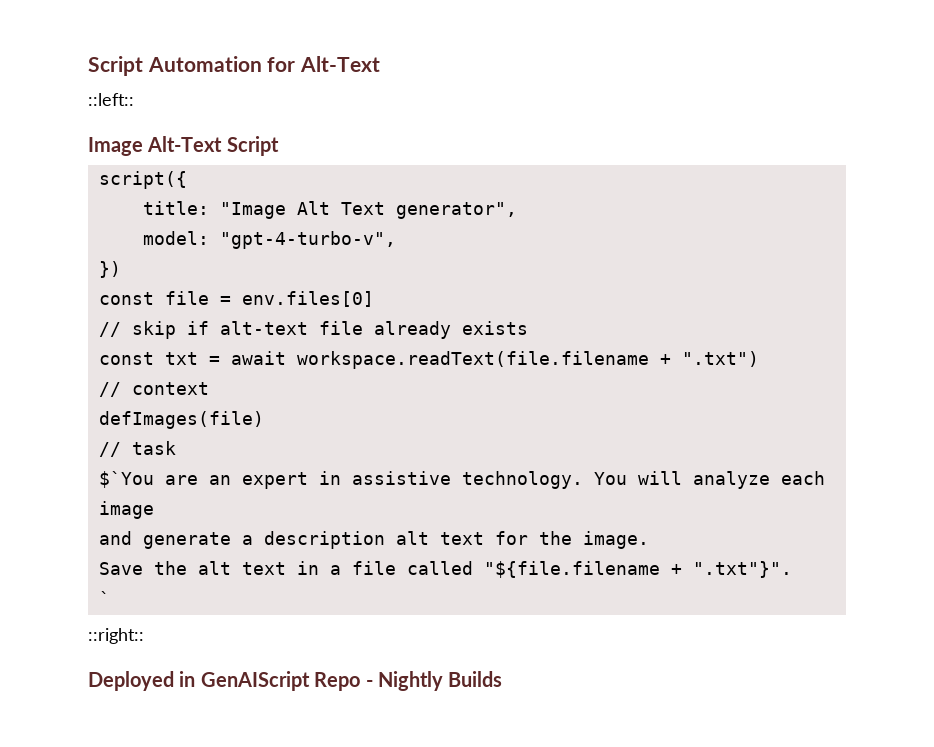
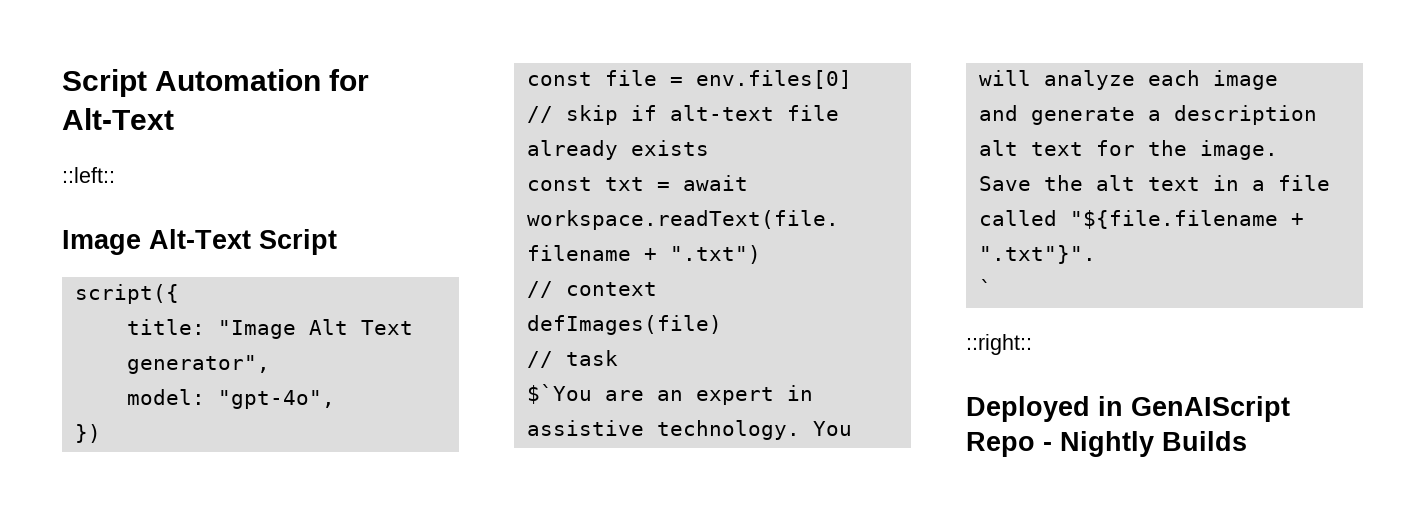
- model: "gpt-4-turbo-v",
+ model: "gpt-4o",

